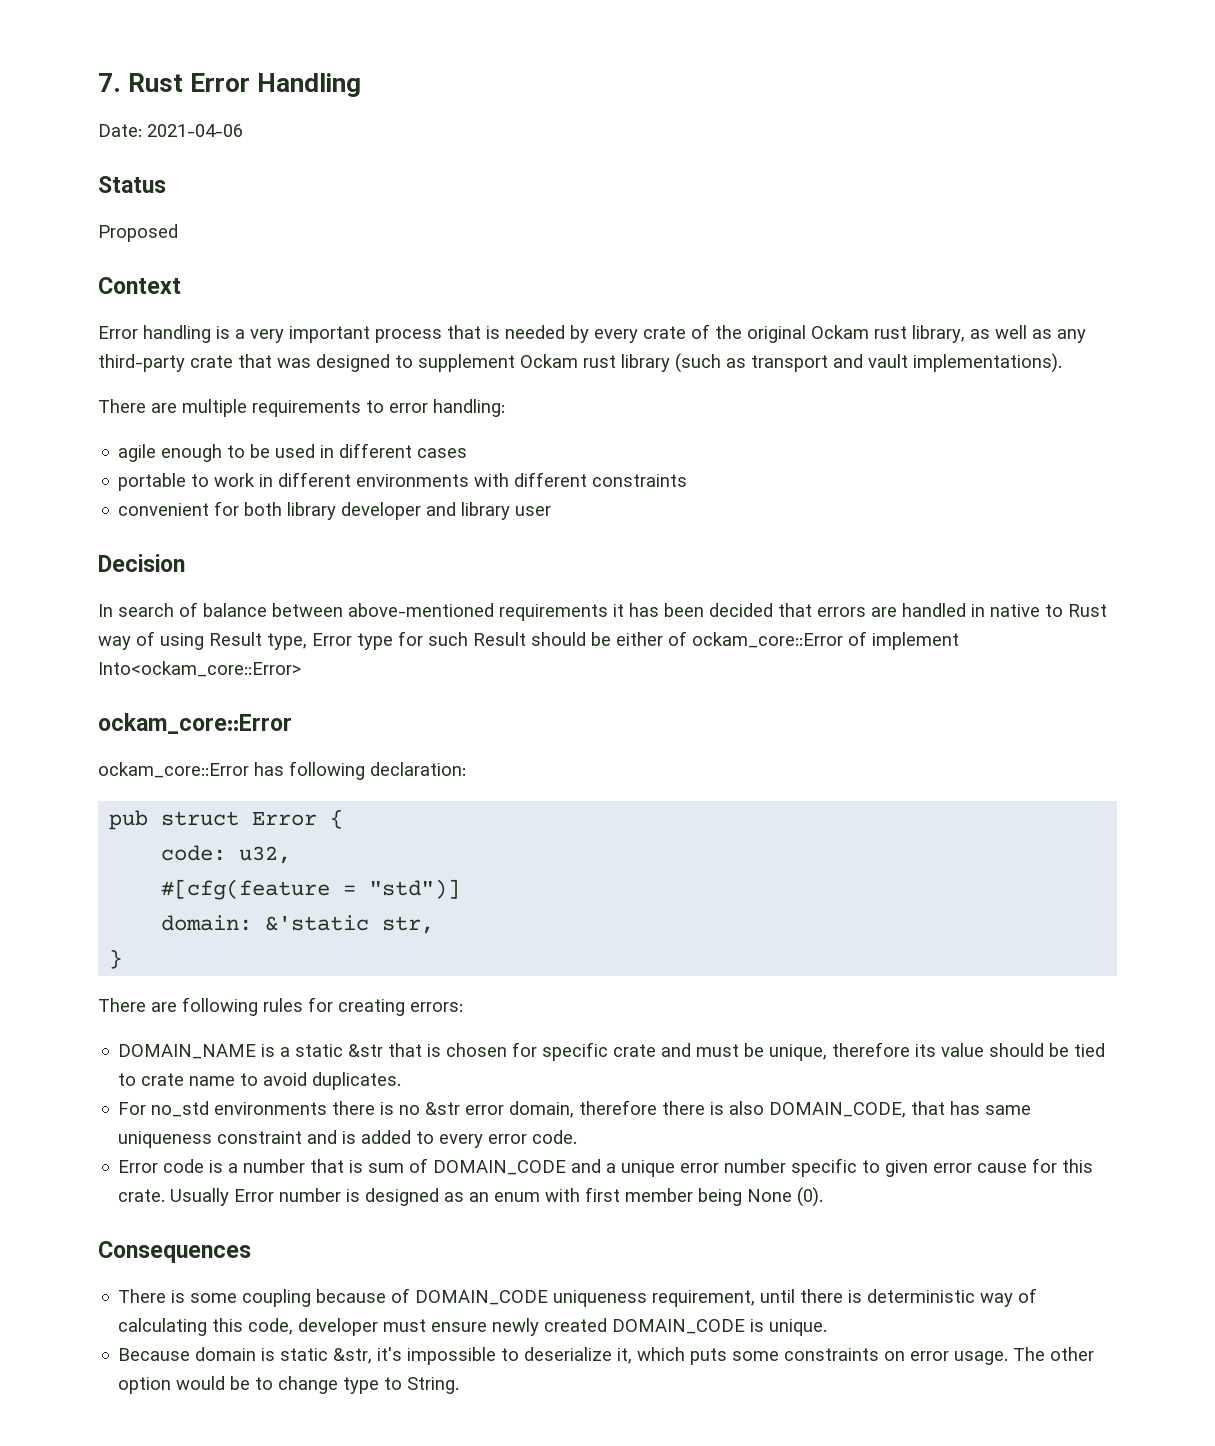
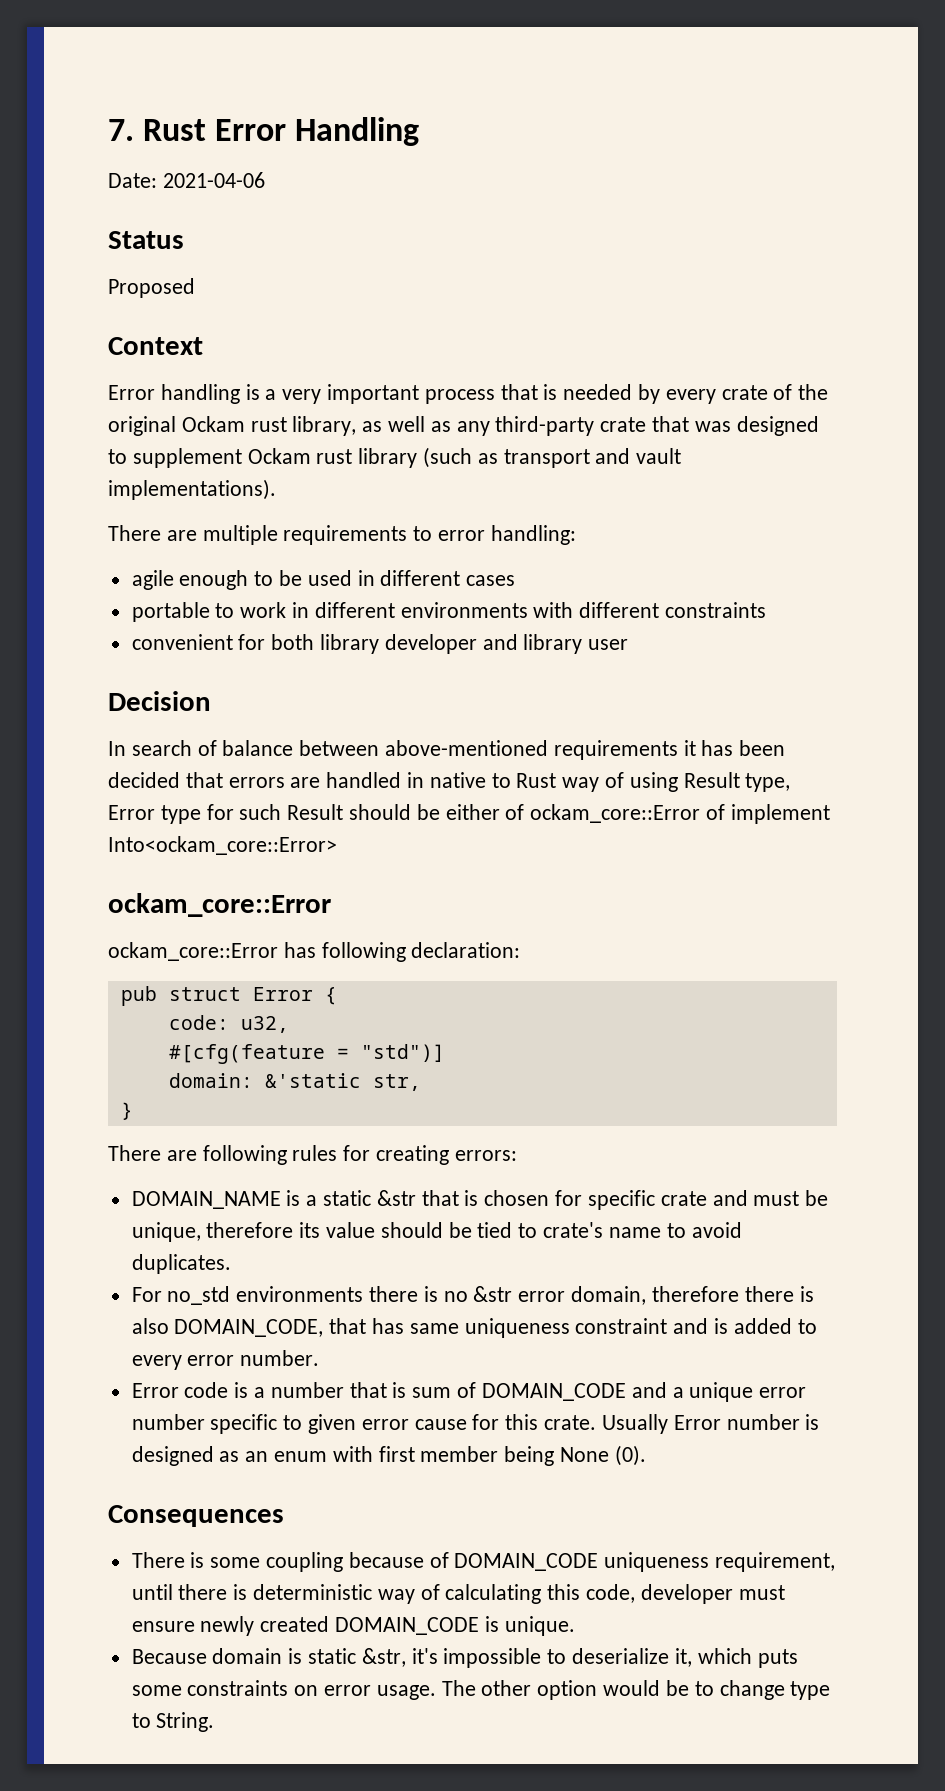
- DOMAIN_NAME is a static &str that is chosen for specific crate and must be unique, therefore its value should be tied to crate name to avoid duplicates.
+ DOMAIN_NAME is a static &str that is chosen for specific crate and must be unique, therefore its value should be tied to crate's name to avoid duplicates.
- For no_std environments there is no &str error domain, therefore there is also DOMAIN_CODE, that has same uniqueness constraint and is added to every error code.
+ For no_std environments there is no &str error domain, therefore there is also DOMAIN_CODE, that has same uniqueness constraint and is added to every error number.

